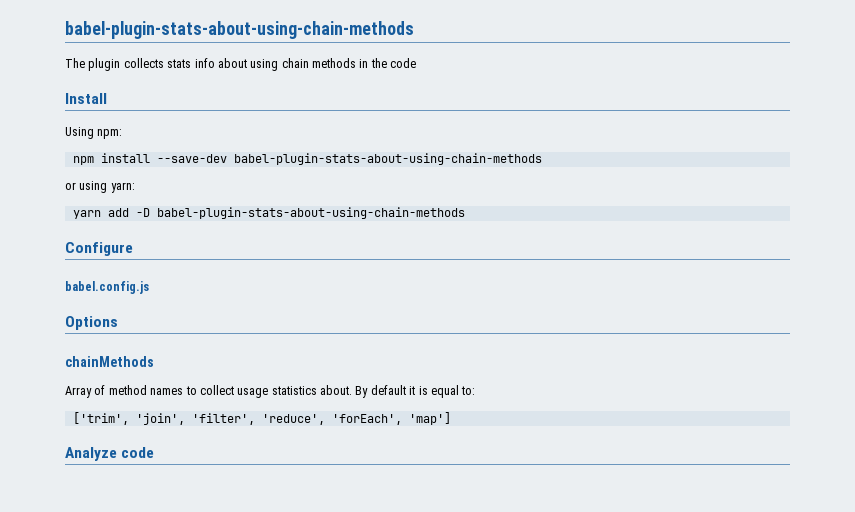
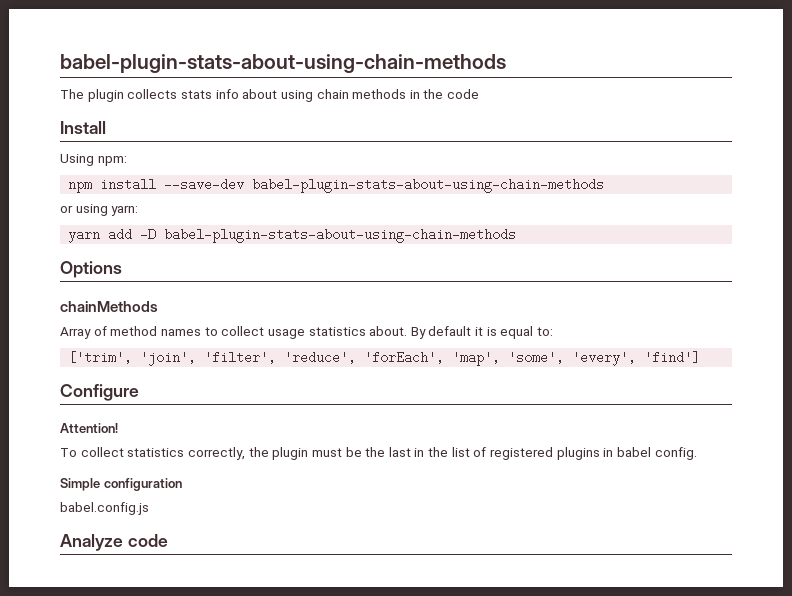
- Configure
- babel.config.js
- ['trim', 'join', 'filter', 'reduce', 'forEach', 'map']
+ ['trim', 'join', 'filter', 'reduce', 'forEach', 'map', 'some', 'every', 'find']
+ Configure
+ Attention!
+ To collect statistics correctly, the plugin must be the last in the list of registered plugins in babel config.
+ Simple configuration
+ babel.config.js

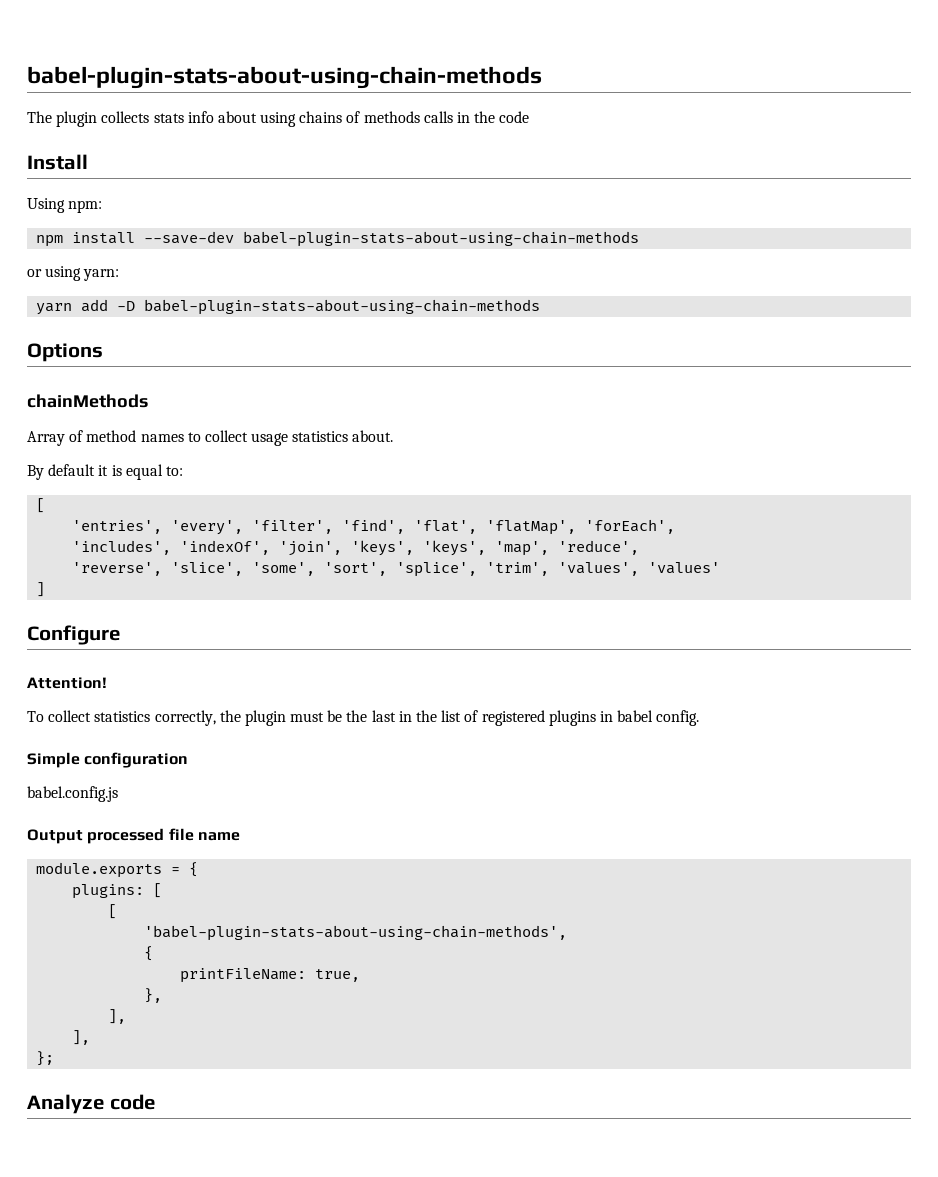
- The plugin collects stats info about using chain methods in the code
+ The plugin collects stats info about using chains of methods calls in the code
- Array of method names to collect usage statistics about. By default it is equal to:
- ['trim', 'join', 'filter', 'reduce', 'forEach', 'map', 'some', 'every', 'find']
+ Array of method names to collect usage statistics about.
+ By default it is equal to:
+ [
+ 'entries', 'every', 'filter', 'find', 'flat', 'flatMap', 'forEach',
+ 'includes', 'indexOf', 'join', 'keys', 'keys', 'map', 'reduce',
+ 'reverse', 'slice', 'some', 'sort', 'splice', 'trim', 'values', 'values'
+ ]
+ Output processed file name
+ module.exports = {
+ plugins: [
+ [
+ 'babel-plugin-stats-about-using-chain-methods',
+ {
+ printFileName: true,
+ },
+ ],
+ ],
+ };

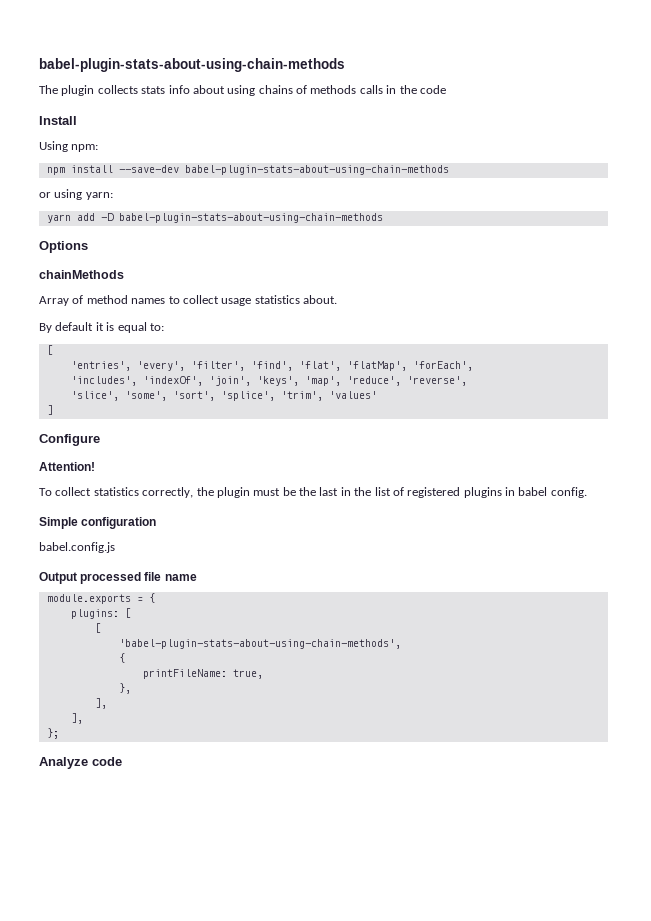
- 'includes', 'indexOf', 'join', 'keys', 'keys', 'map', 'reduce',
- 'reverse', 'slice', 'some', 'sort', 'splice', 'trim', 'values', 'values'
+ 'includes', 'indexOf', 'join', 'keys', 'map', 'reduce', 'reverse',
+ 'slice', 'some', 'sort', 'splice', 'trim', 'values'

